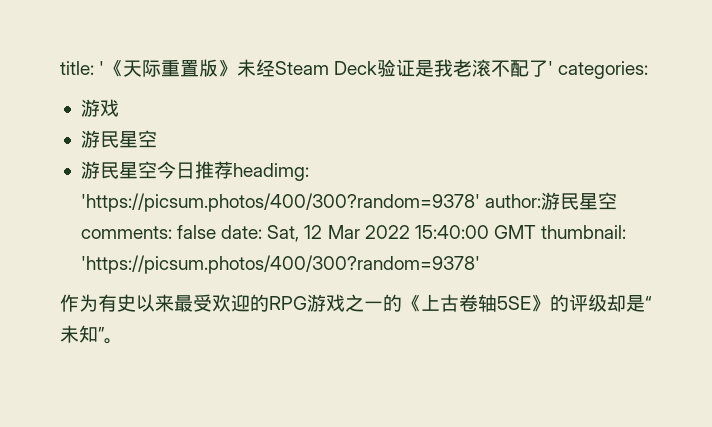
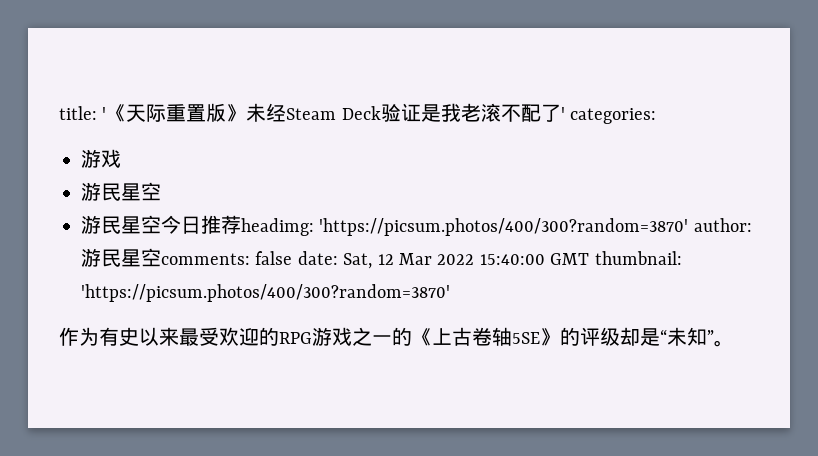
- 游民星空今日推荐headimg: 'https://picsum.photos/400/300?random=9378' author:游民星空comments: false date: Sat, 12 Mar 2022 15:40:00 GMT thumbnail: 'https://picsum.photos/400/300?random=9378'
+ 游民星空今日推荐headimg: 'https://picsum.photos/400/300?random=3870' author:游民星空comments: false date: Sat, 12 Mar 2022 15:40:00 GMT thumbnail: 'https://picsum.photos/400/300?random=3870'

